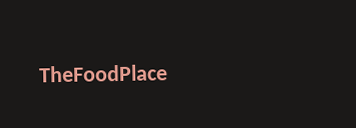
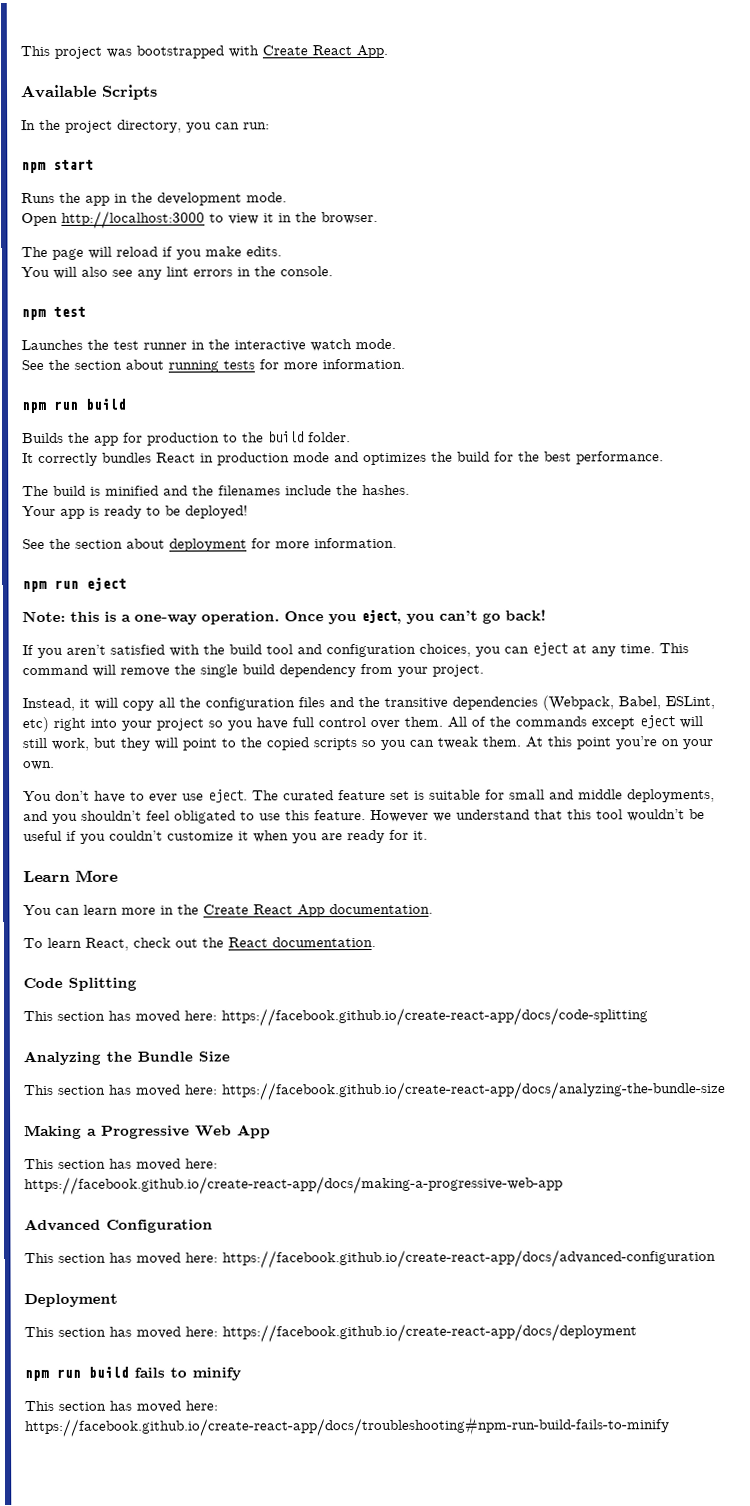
- TheFoodPlace
+ This project was bootstrapped with Create React App.
+ Available Scripts
+ In the project directory, you can run:
+ npm start
+ Runs the app in the development mode.
+ Open http://localhost:3000 to view it in the browser.
+ The page will reload if you make edits.
+ You will also see any lint errors in the console.
+ npm test
+ Launches the test runner in the interactive watch mode.
+ See the section about running tests for more information.
+ npm run build
+ Builds the app for production to the build folder.
+ It correctly bundles React in production mode and optimizes the build for the best performance.
+ The build is minified and the filenames include the hashes.
+ Your app is ready to be deployed!
+ See the section about deployment for more information.
+ npm run eject
+ Note: this is a one-way operation. Once you eject, you can’t go back!
+ If you aren’t satisfied with the build tool and configuration choices, you can eject at any time. This command will remove the single build dependency from your project.
+ Instead, it will copy all the configuration files and the transitive dependencies (Webpack, Babel, ESLint, etc) right into your project so you have full control over them. All of the commands except eject will still work, but they will point to the copied scripts so you can tweak them. At this point you’re on your own.
+ You don’t have to ever use eject. The curated feature set is suitable for small and middle deployments, and you shouldn’t feel obligated to use this feature. However we understand that this tool wouldn’t be useful if you couldn’t customize it when you are ready for it.
+ Learn More
+ You can learn more in the Create React App documentation.
+ To learn React, check out the React documentation.
+ Code Splitting
+ This section has moved here: https://facebook.github.io/create-react-app/docs/code-splitting
+ Analyzing the Bundle Size
+ This section has moved here: https://facebook.github.io/create-react-app/docs/analyzing-the-bundle-size
+ Making a Progressive Web App
+ This section has moved here: https://facebook.github.io/create-react-app/docs/making-a-progressive-web-app
+ Advanced Configuration
+ This section has moved here: https://facebook.github.io/create-react-app/docs/advanced-configuration
+ Deployment
+ This section has moved here: https://facebook.github.io/create-react-app/docs/deployment
+ npm run build fails to minify
+ This section has moved here: https://facebook.github.io/create-react-app/docs/troubleshooting#npm-run-build-fails-to-minify

